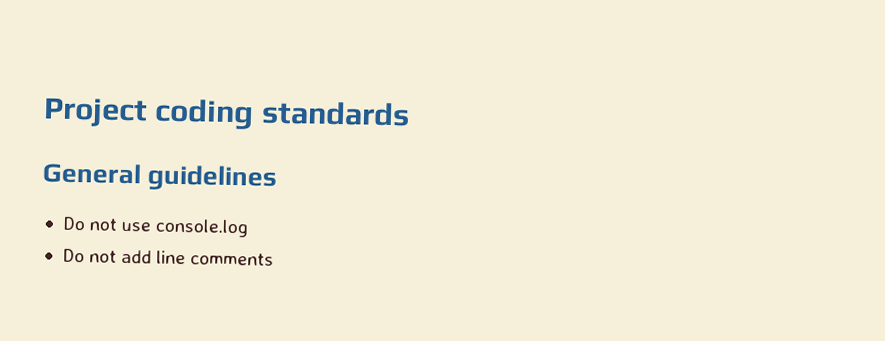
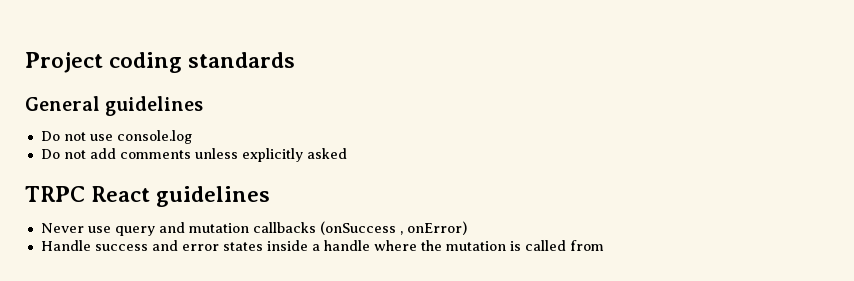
- Do not add line comments
+ Do not add comments unless explicitly asked
+ TRPC React guidelines
+ Never use query and mutation callbacks (onSuccess , onError)
+ Handle success and error states inside a handle where the mutation is called from

